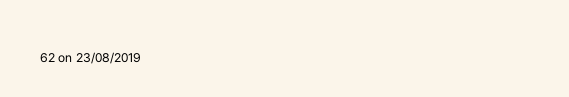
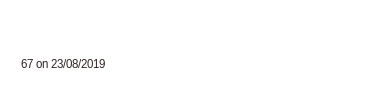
- 62 on 23/08/2019
+ 67 on 23/08/2019

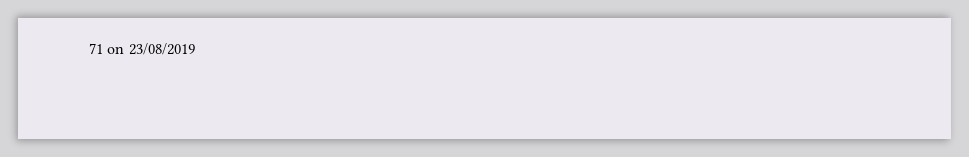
- 67 on 23/08/2019
+ 71 on 23/08/2019

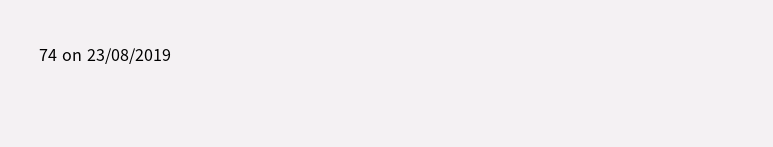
- 71 on 23/08/2019
+ 74 on 23/08/2019

